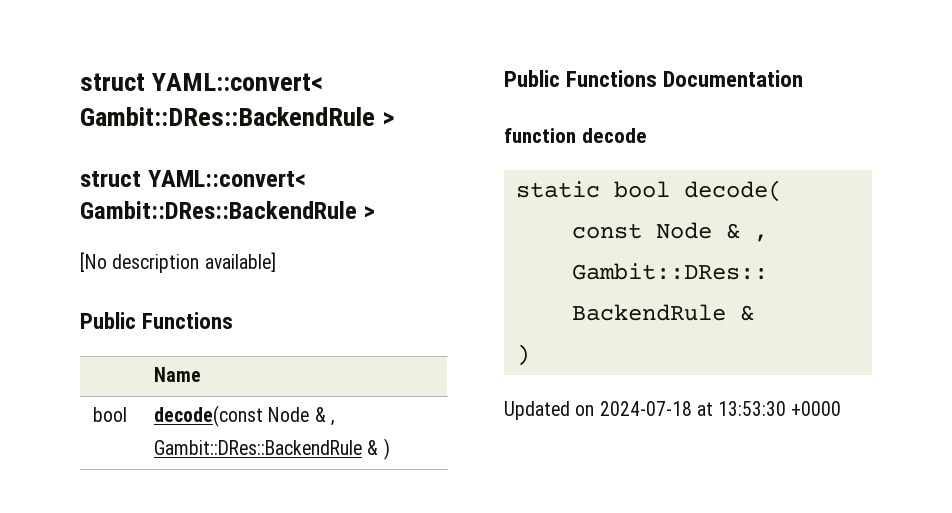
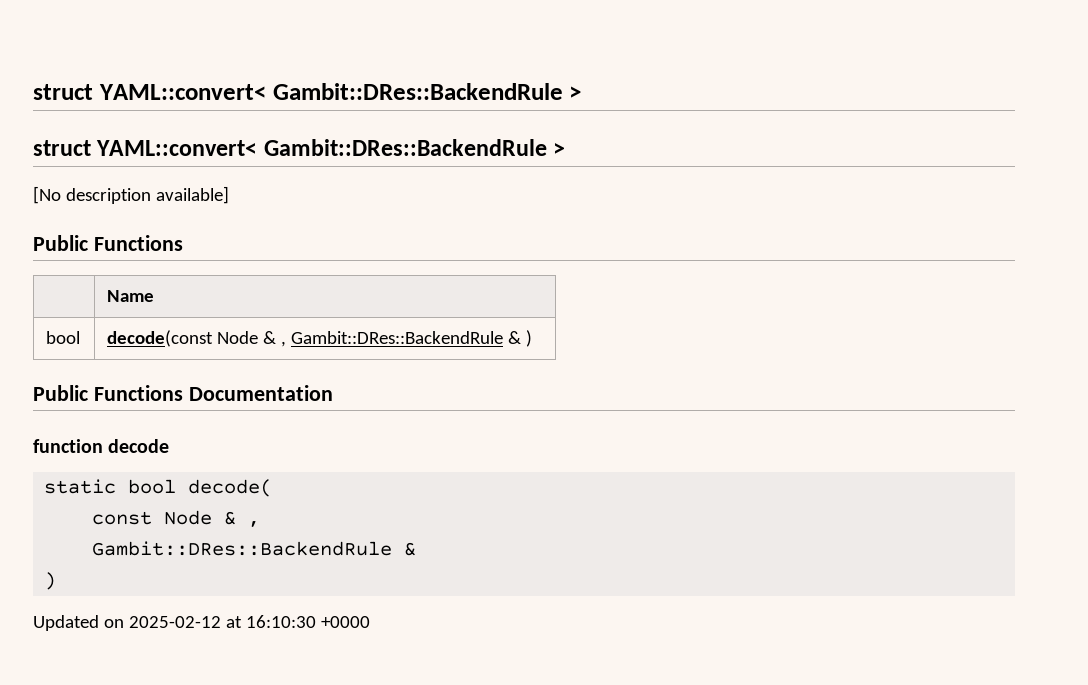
- Updated on 2024-07-18 at 13:53:30 +0000
+ Updated on 2025-02-12 at 16:10:30 +0000

